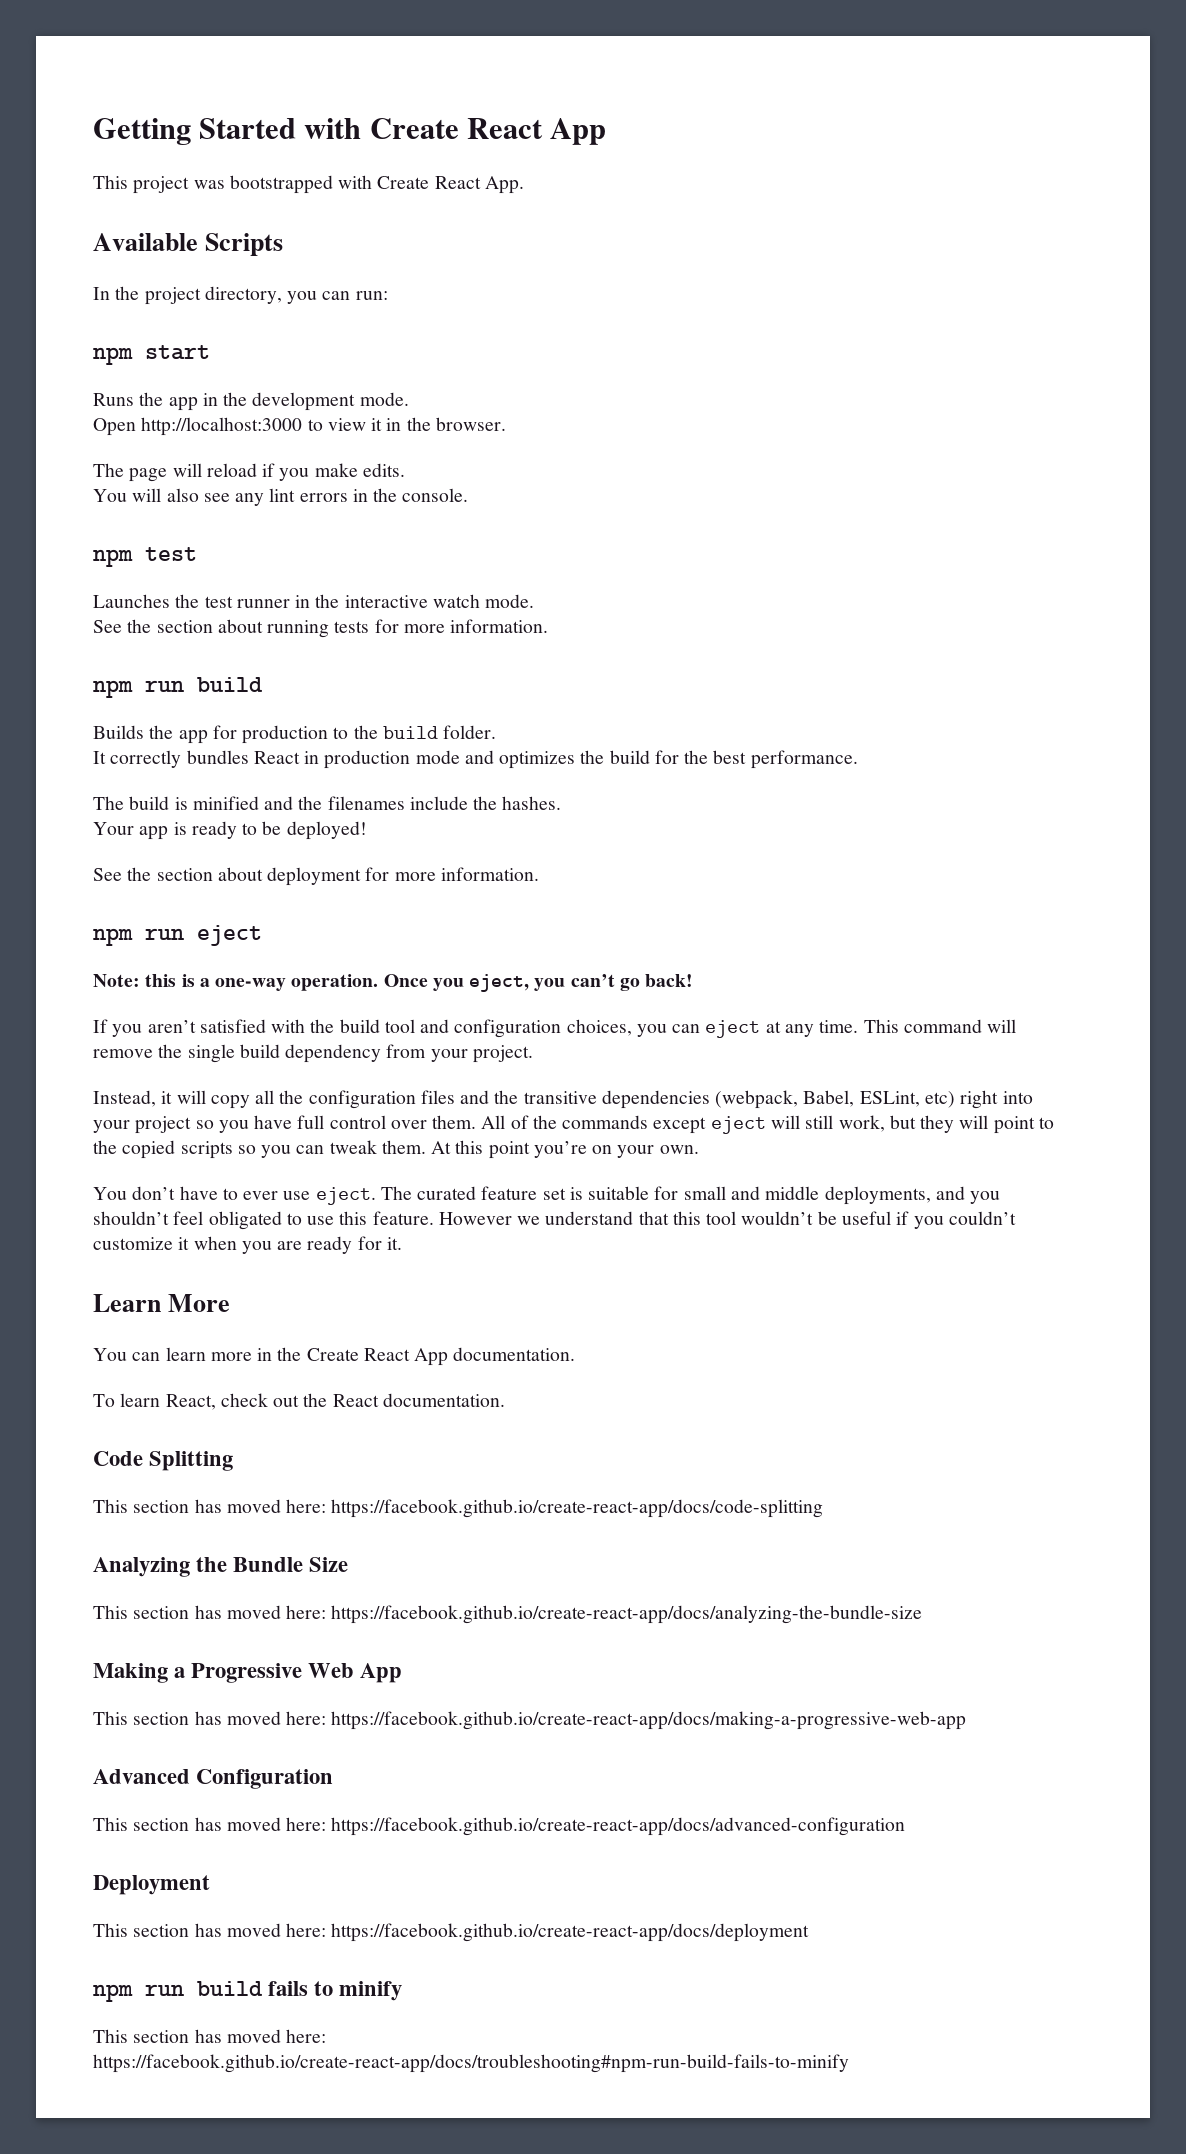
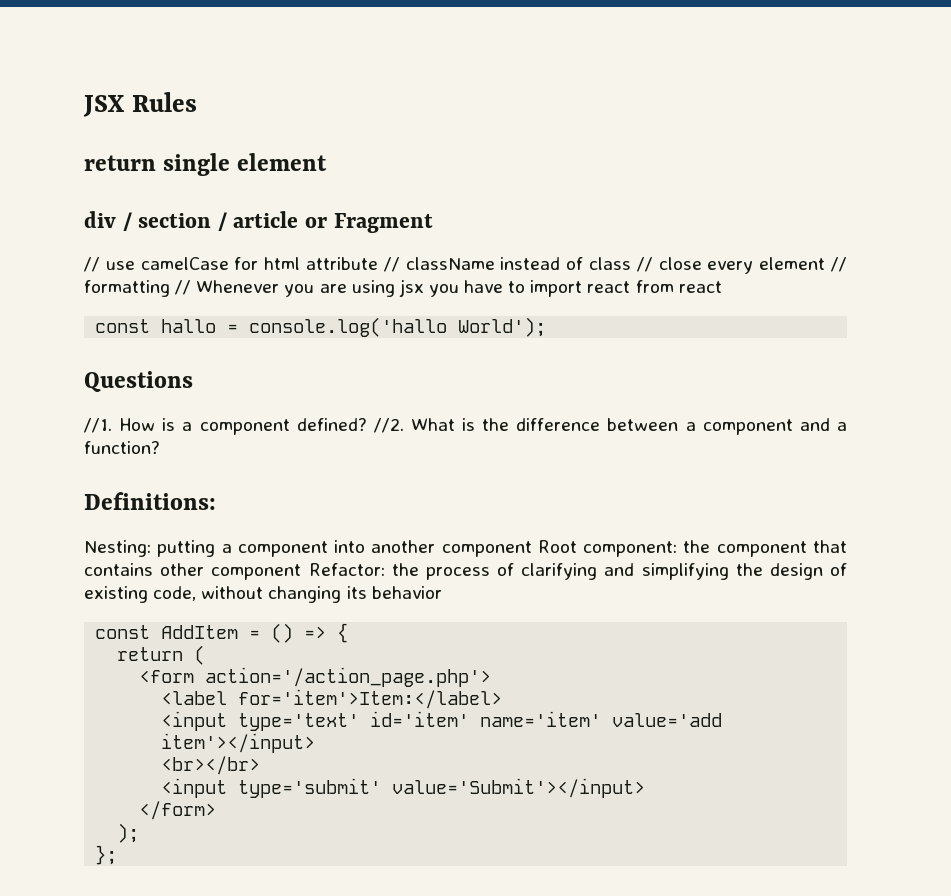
- Getting Started with Create React App
- This project was bootstrapped with Create React App.
- Available Scripts
- In the project directory, you can run:
- npm start
- Runs the app in the development mode.
- Open http://localhost:3000 to view it in the browser.
- The page will reload if you make edits.
- You will also see any lint errors in the console.
- npm test
- Launches the test runner in the interactive watch mode.
- See the section about running tests for more information.
- npm run build
- Builds the app for production to the build folder.
- It correctly bundles React in production mode and optimizes the build for the best performance.
- The build is minified and the filenames include the hashes.
- Your app is ready to be deployed!
- See the section about deployment for more information.
- npm run eject
- Note: this is a one-way operation. Once you eject, you can’t go back!
- If you aren’t satisfied with the build tool and configuration choices, you can eject at any time. This command will remove the single build dependency from your project.
- Instead, it will copy all the configuration files and the transitive dependencies (webpack, Babel, ESLint, etc) right into your project so you have full control over them. All of the commands except eject will still work, but they will point to the copied scripts so you can tweak them. At this point you’re on your own.
- You don’t have to ever use eject. The curated feature set is suitable for small and middle deployments, and you shouldn’t feel obligated to use this feature. However we understand that this tool wouldn’t be useful if you couldn’t customize it when you are ready for it.
- Learn More
- You can learn more in the Create React App documentation.
- To learn React, check out the React documentation.
- Code Splitting
- This section has moved here: https://facebook.github.io/create-react-app/docs/code-splitting
- Analyzing the Bundle Size
- This section has moved here: https://facebook.github.io/create-react-app/docs/analyzing-the-bundle-size
- Making a Progressive Web App
- This section has moved here: https://facebook.github.io/create-react-app/docs/making-a-progressive-web-app
- Advanced Configuration
- This section has moved here: https://facebook.github.io/create-react-app/docs/advanced-configuration
- Deployment
- This section has moved here: https://facebook.github.io/create-react-app/docs/deployment
- npm run build fails to minify
- This section has moved here: https://facebook.github.io/create-react-app/docs/troubleshooting#npm-run-build-fails-to-minify
+ JSX Rules
+ return single element
+ div / section / article or Fragment
+ // use camelCase for html attribute // className instead of class // close every element // formatting // Whenever you are using jsx you have to import react from react
+ const hallo = console.log('hallo World');
+ Questions
+ //1. How is a component defined? //2. What is the difference between a component and a function?
+ Definitions:
+ Nesting: putting a component into another component Root component: the component that contains other component Refactor: the process of clarifying and simplifying the design of existing code, without changing its behavior
+ const AddItem = () => {
+ return (
+ <form action='/action_page.php'>
+ <label for='item'>Item:</label>
+ <input type='text' id='item' name='item' value='add item'></input>
+ <br></br>
+ <input type='submit' value='Submit'></input>
+ </form>
+ );
+ };

